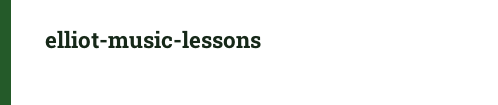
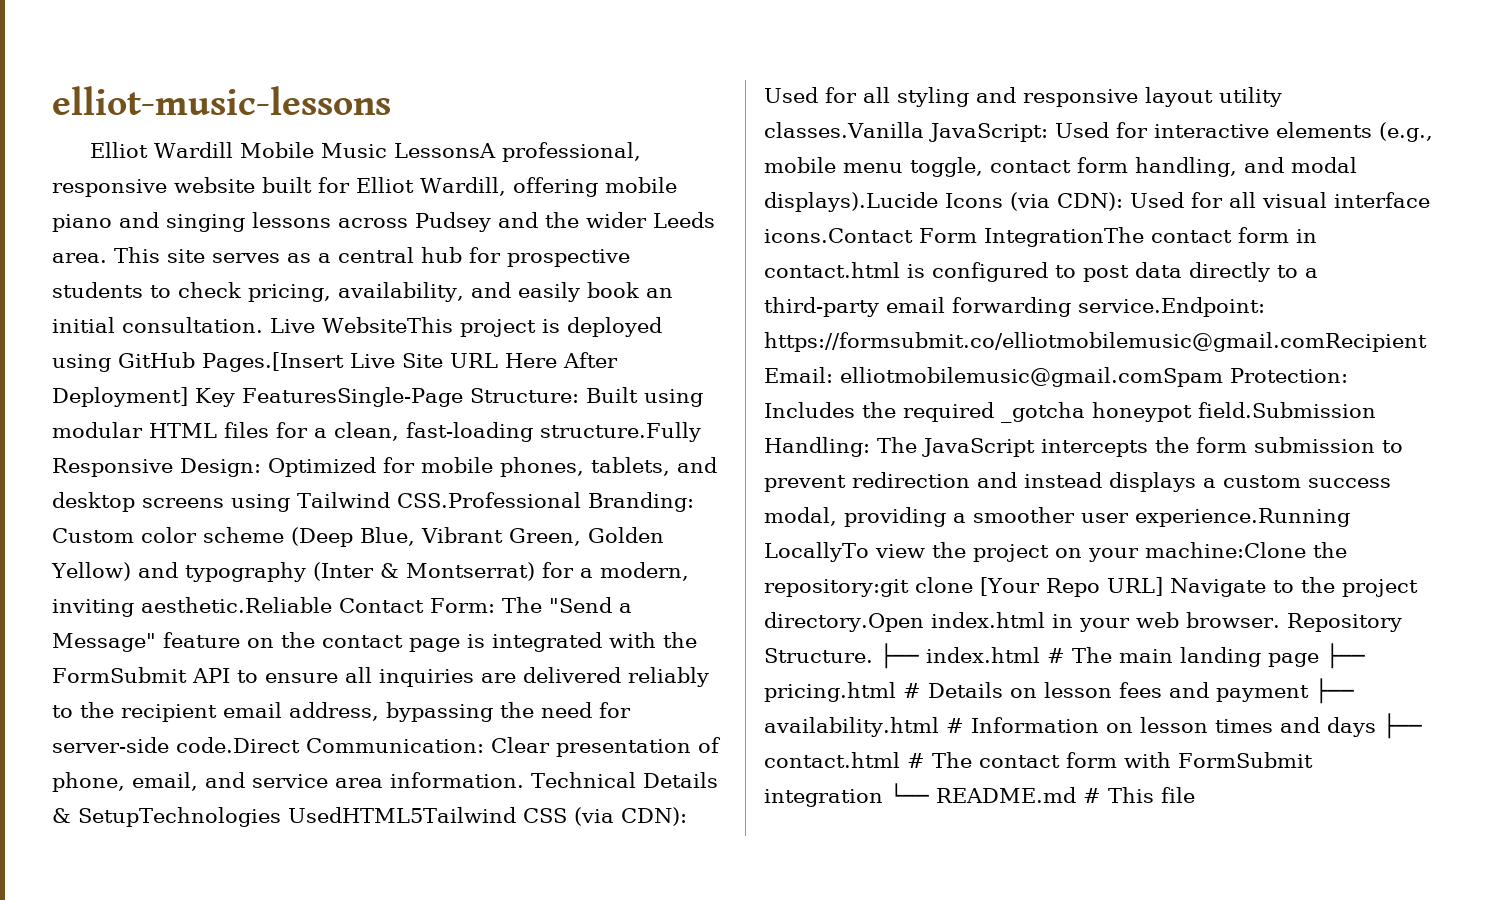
+ Elliot Wardill Mobile Music LessonsA professional, responsive website built for Elliot Wardill, offering mobile piano and singing lessons across Pudsey and the wider Leeds area. This site serves as a central hub for prospective students to check pricing, availability, and easily book an initial consultation. Live WebsiteThis project is deployed using GitHub Pages.[Insert Live Site URL Here After Deployment] Key FeaturesSingle-Page Structure: Built using modular HTML files for a clean, fast-loading structure.Fully Responsive Design: Optimized for mobile phones, tablets, and desktop screens using Tailwind CSS.Professional Branding: Custom color scheme (Deep Blue, Vibrant Green, Golden Yellow) and typography (Inter & Montserrat) for a modern, inviting aesthetic.Reliable Contact Form: The "Send a Message" feature on the contact page is integrated with the FormSubmit API to ensure all inquiries are delivered reliably to the recipient email address, bypassing the need for server-side code.Direct Communication: Clear presentation of phone, email, and service area information. Technical Details & SetupTechnologies UsedHTML5Tailwind CSS (via CDN): Used for all styling and responsive layout utility classes.Vanilla JavaScript: Used for interactive elements (e.g., mobile menu toggle, contact form handling, and modal displays).Lucide Icons (via CDN): Used for all visual interface icons.Contact Form IntegrationThe contact form in contact.html is configured to post data directly to a third-party email forwarding service.Endpoint: https://formsubmit.co/elliotmobilemusic@gmail.comRecipient Email: elliotmobilemusic@gmail.comSpam Protection: Includes the required _gotcha honeypot field.Submission Handling: The JavaScript intercepts the form submission to prevent redirection and instead displays a custom success modal, providing a smoother user experience.Running LocallyTo view the project on your machine:Clone the repository:git clone [Your Repo URL] Navigate to the project directory.Open index.html in your web browser. Repository Structure. ├── index.html # The main landing page ├── pricing.html # Details on lesson fees and payment ├── availability.html # Information on lesson times and days ├── contact.html # The contact form with FormSubmit integration └── README.md # This file

